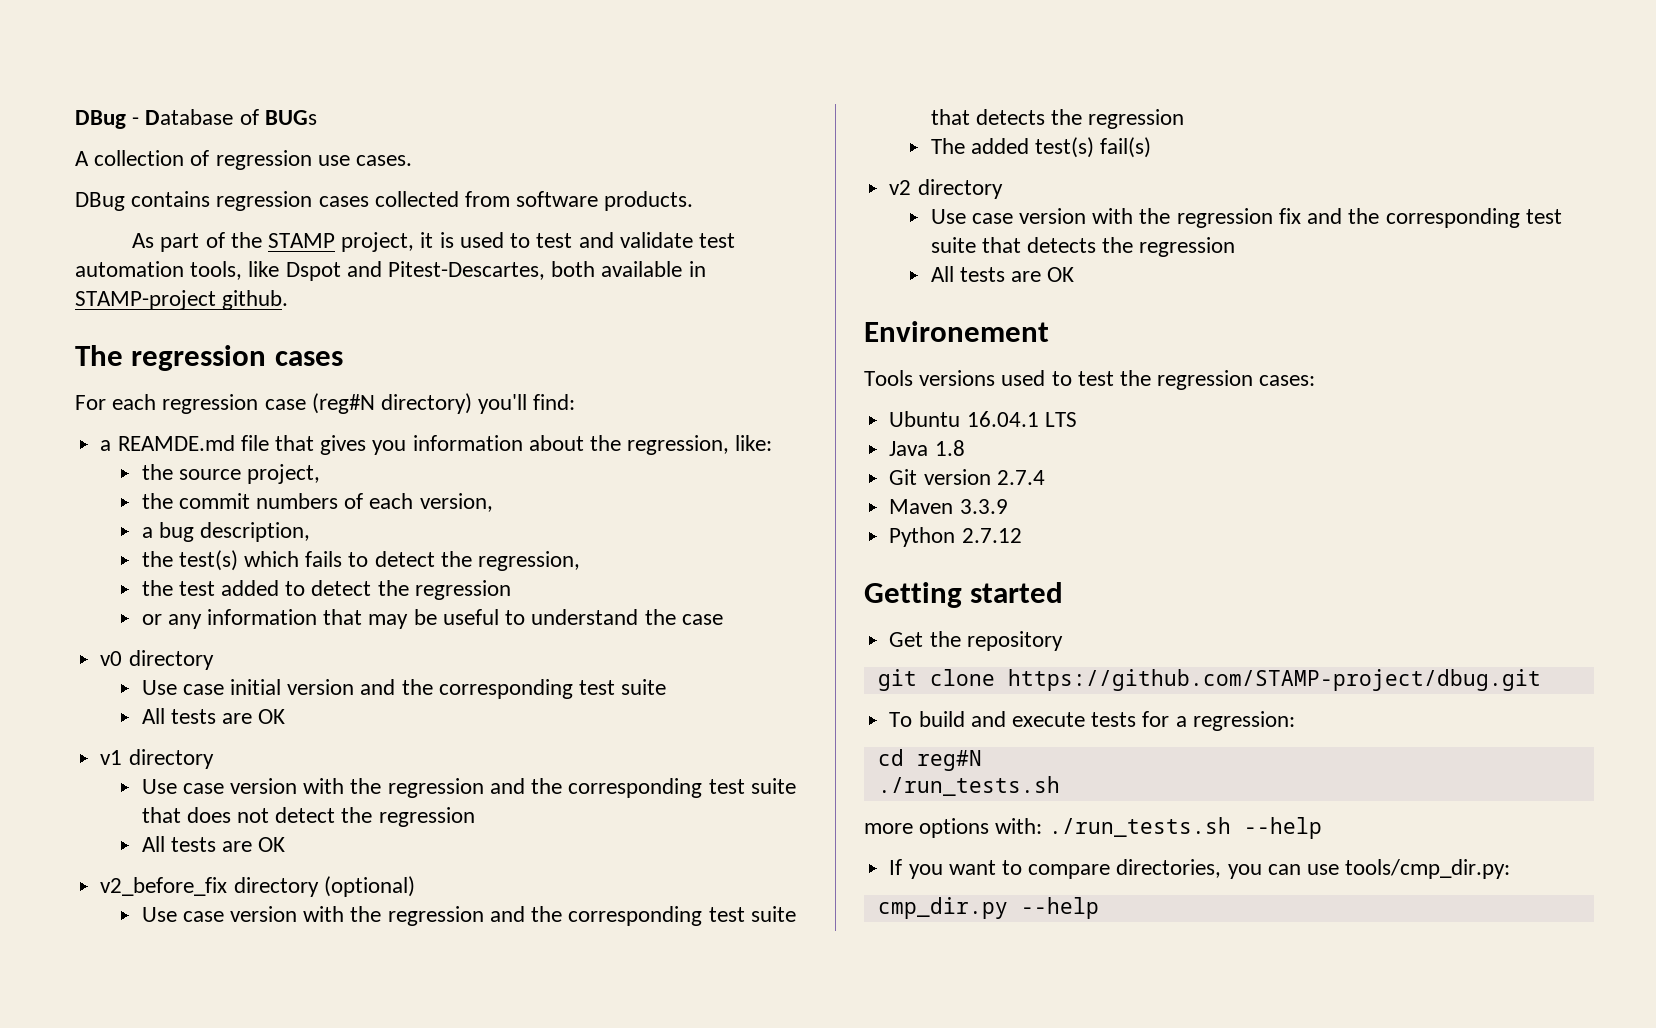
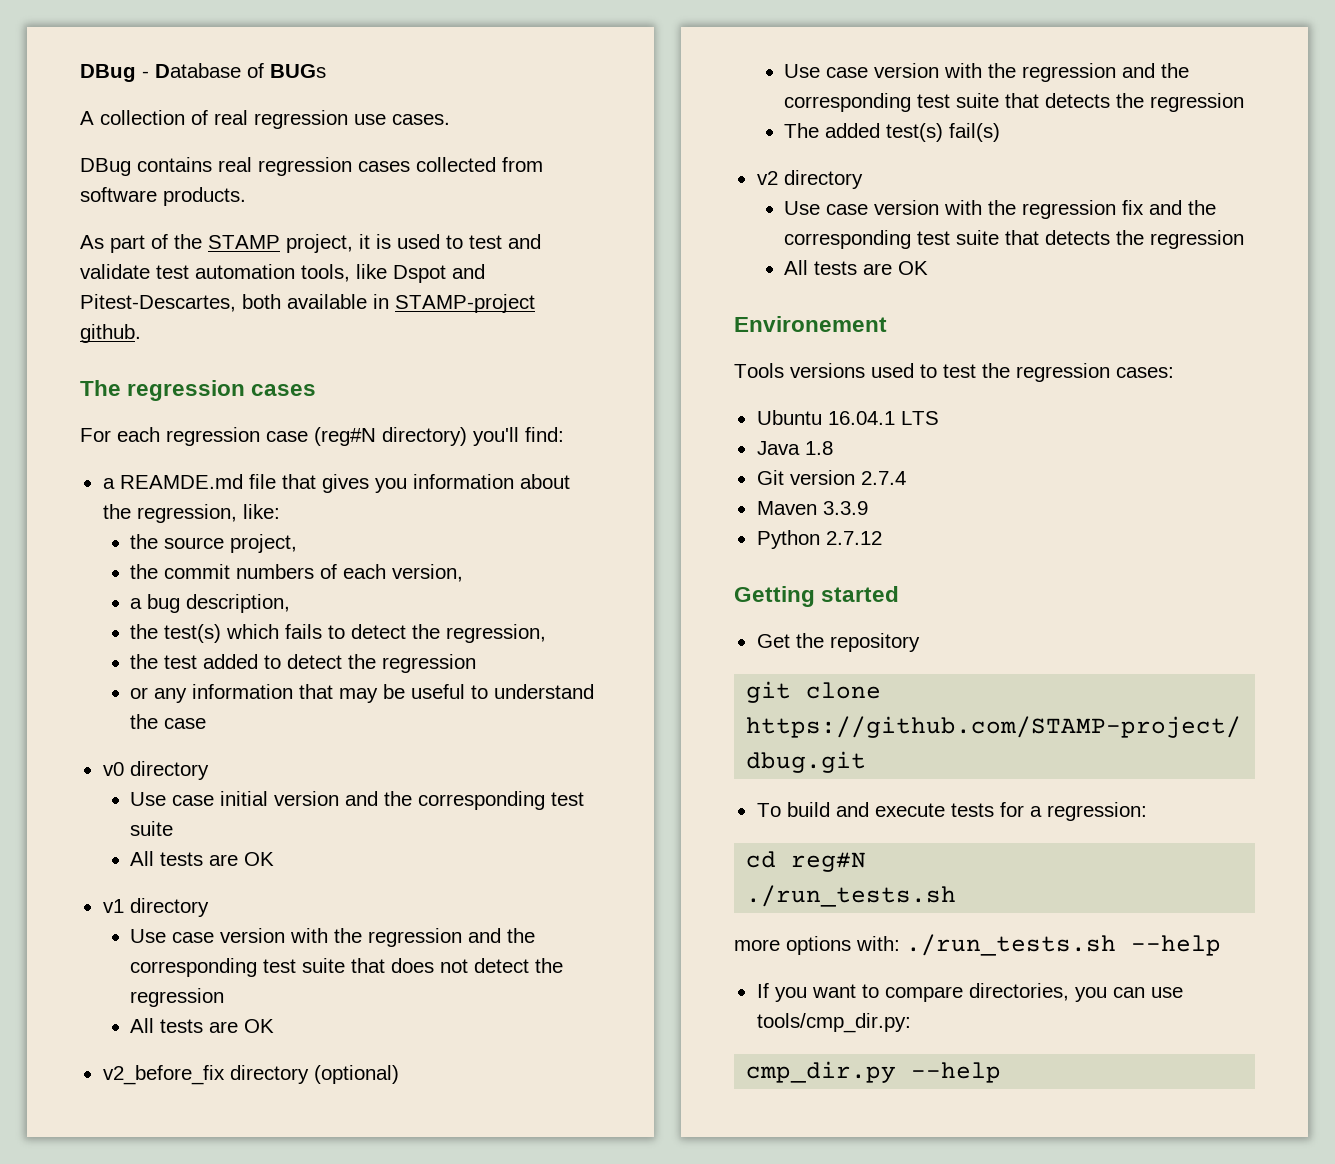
- A collection of regression use cases.
+ A collection of real regression use cases.
- DBug contains regression cases collected from software products.
+ DBug contains real regression cases collected from software products.

